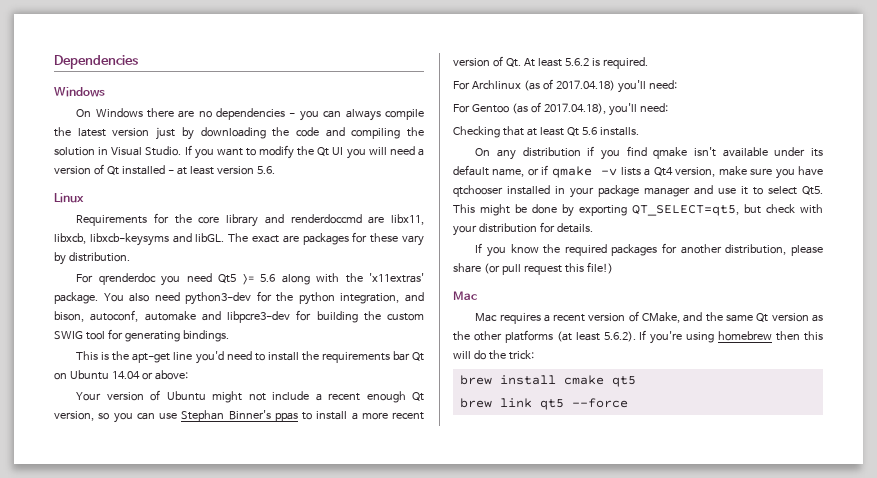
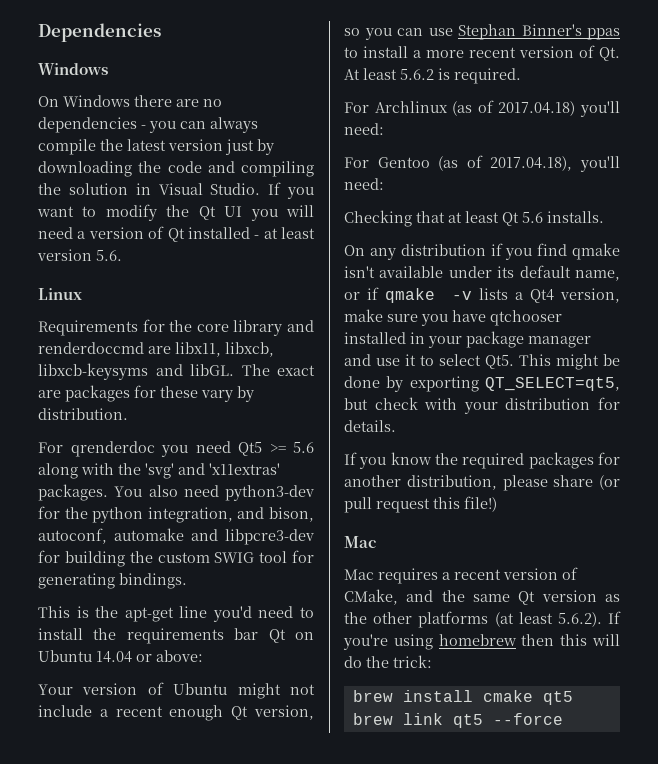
- For qrenderdoc you need Qt5 >= 5.6 along with the 'x11extras' package.
+ For qrenderdoc you need Qt5 >= 5.6 along with the 'svg' and 'x11extras' packages.

